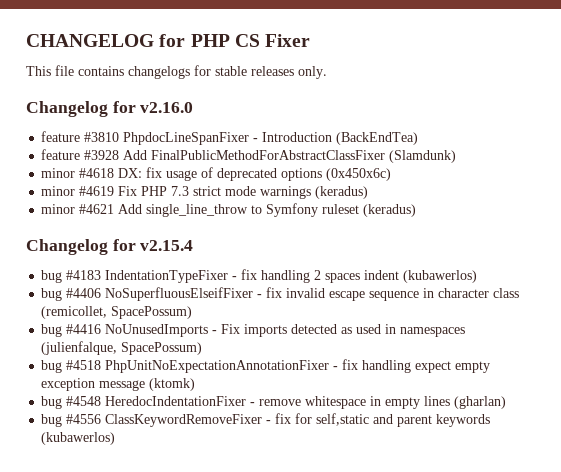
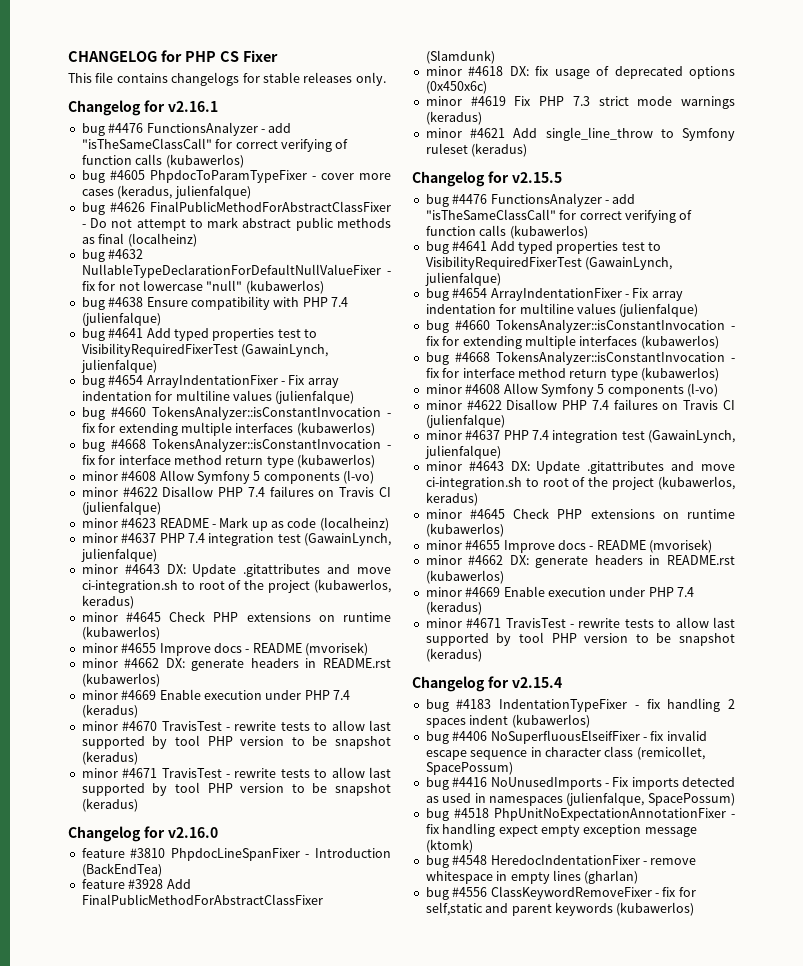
+ Changelog for v2.16.1
+ bug #4476 FunctionsAnalyzer - add "isTheSameClassCall" for correct verifying of function calls (kubawerlos)
+ bug #4605 PhpdocToParamTypeFixer - cover more cases (keradus, julienfalque)
+ bug #4626 FinalPublicMethodForAbstractClassFixer - Do not attempt to mark abstract public methods as final (localheinz)
+ bug #4632 NullableTypeDeclarationForDefaultNullValueFixer - fix for not lowercase "null" (kubawerlos)
+ bug #4638 Ensure compatibility with PHP 7.4 (julienfalque)
+ bug #4641 Add typed properties test to VisibilityRequiredFixerTest (GawainLynch, julienfalque)
+ bug #4654 ArrayIndentationFixer - Fix array indentation for multiline values (julienfalque)
+ bug #4660 TokensAnalyzer::isConstantInvocation - fix for extending multiple interfaces (kubawerlos)
+ bug #4668 TokensAnalyzer::isConstantInvocation - fix for interface method return type (kubawerlos)
+ minor #4608 Allow Symfony 5 components (l-vo)
+ minor #4622 Disallow PHP 7.4 failures on Travis CI (julienfalque)
+ minor #4623 README - Mark up as code (localheinz)
+ minor #4637 PHP 7.4 integration test (GawainLynch, julienfalque)
+ minor #4643 DX: Update .gitattributes and move ci-integration.sh to root of the project (kubawerlos, keradus)
+ minor #4645 Check PHP extensions on runtime (kubawerlos)
+ minor #4655 Improve docs - README (mvorisek)
+ minor #4662 DX: generate headers in README.rst (kubawerlos)
+ minor #4669 Enable execution under PHP 7.4 (keradus)
+ minor #4670 TravisTest - rewrite tests to allow last supported by tool PHP version to be snapshot (keradus)
+ minor #4671 TravisTest - rewrite tests to allow last supported by tool PHP version to be snapshot (keradus)
+ Changelog for v2.15.5
+ bug #4476 FunctionsAnalyzer - add "isTheSameClassCall" for correct verifying of function calls (kubawerlos)
+ bug #4641 Add typed properties test to VisibilityRequiredFixerTest (GawainLynch, julienfalque)
+ bug #4654 ArrayIndentationFixer - Fix array indentation for multiline values (julienfalque)
+ bug #4660 TokensAnalyzer::isConstantInvocation - fix for extending multiple interfaces (kubawerlos)
+ bug #4668 TokensAnalyzer::isConstantInvocation - fix for interface method return type (kubawerlos)
+ minor #4608 Allow Symfony 5 components (l-vo)
+ minor #4622 Disallow PHP 7.4 failures on Travis CI (julienfalque)
+ minor #4637 PHP 7.4 integration test (GawainLynch, julienfalque)
+ minor #4643 DX: Update .gitattributes and move ci-integration.sh to root of the project (kubawerlos, keradus)
+ minor #4645 Check PHP extensions on runtime (kubawerlos)
+ minor #4655 Improve docs - README (mvorisek)
+ minor #4662 DX: generate headers in README.rst (kubawerlos)
+ minor #4669 Enable execution under PHP 7.4 (keradus)
+ minor #4671 TravisTest - rewrite tests to allow last supported by tool PHP version to be snapshot (keradus)

